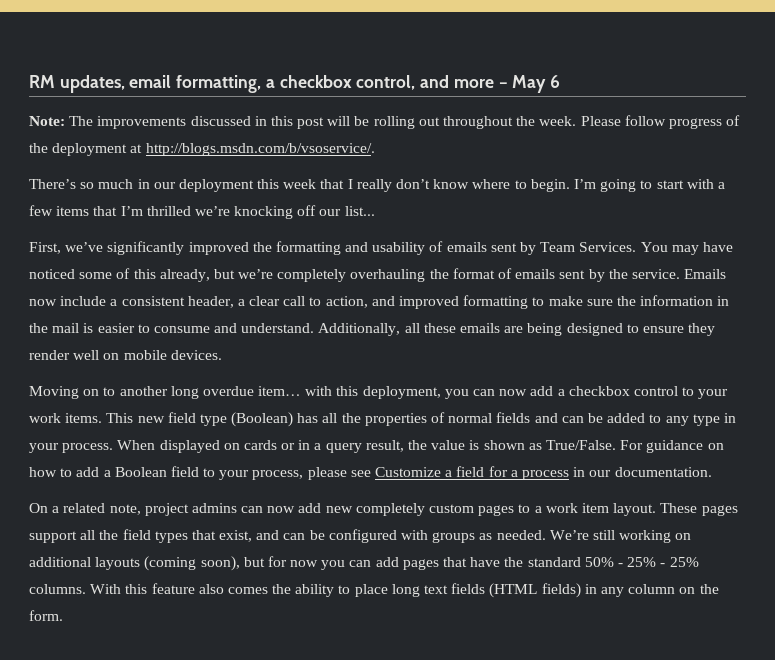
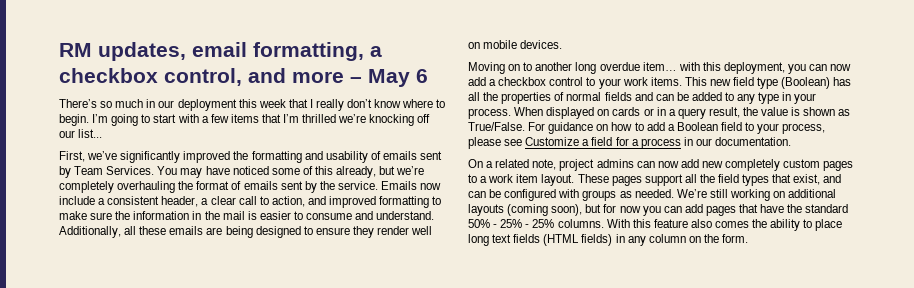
- Note: The improvements discussed in this post will be rolling out throughout the week. Please follow progress of the deployment at http://blogs.msdn.com/b/vsoservice/.

